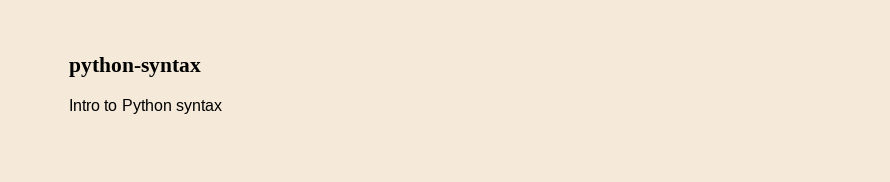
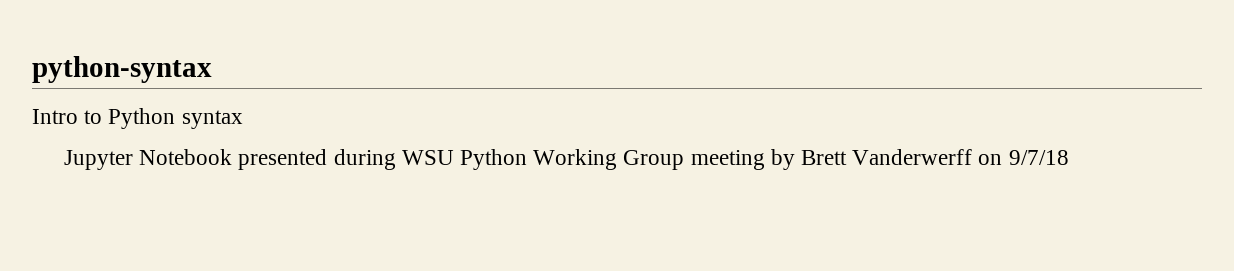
+ Jupyter Notebook presented during WSU Python Working Group meeting by Brett Vanderwerff on 9/7/18

